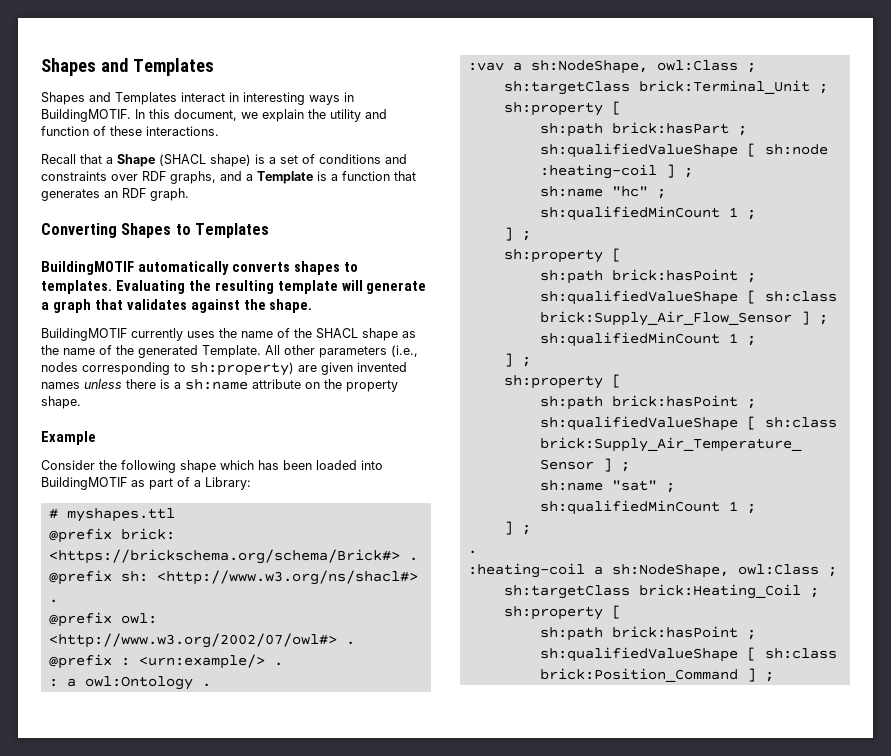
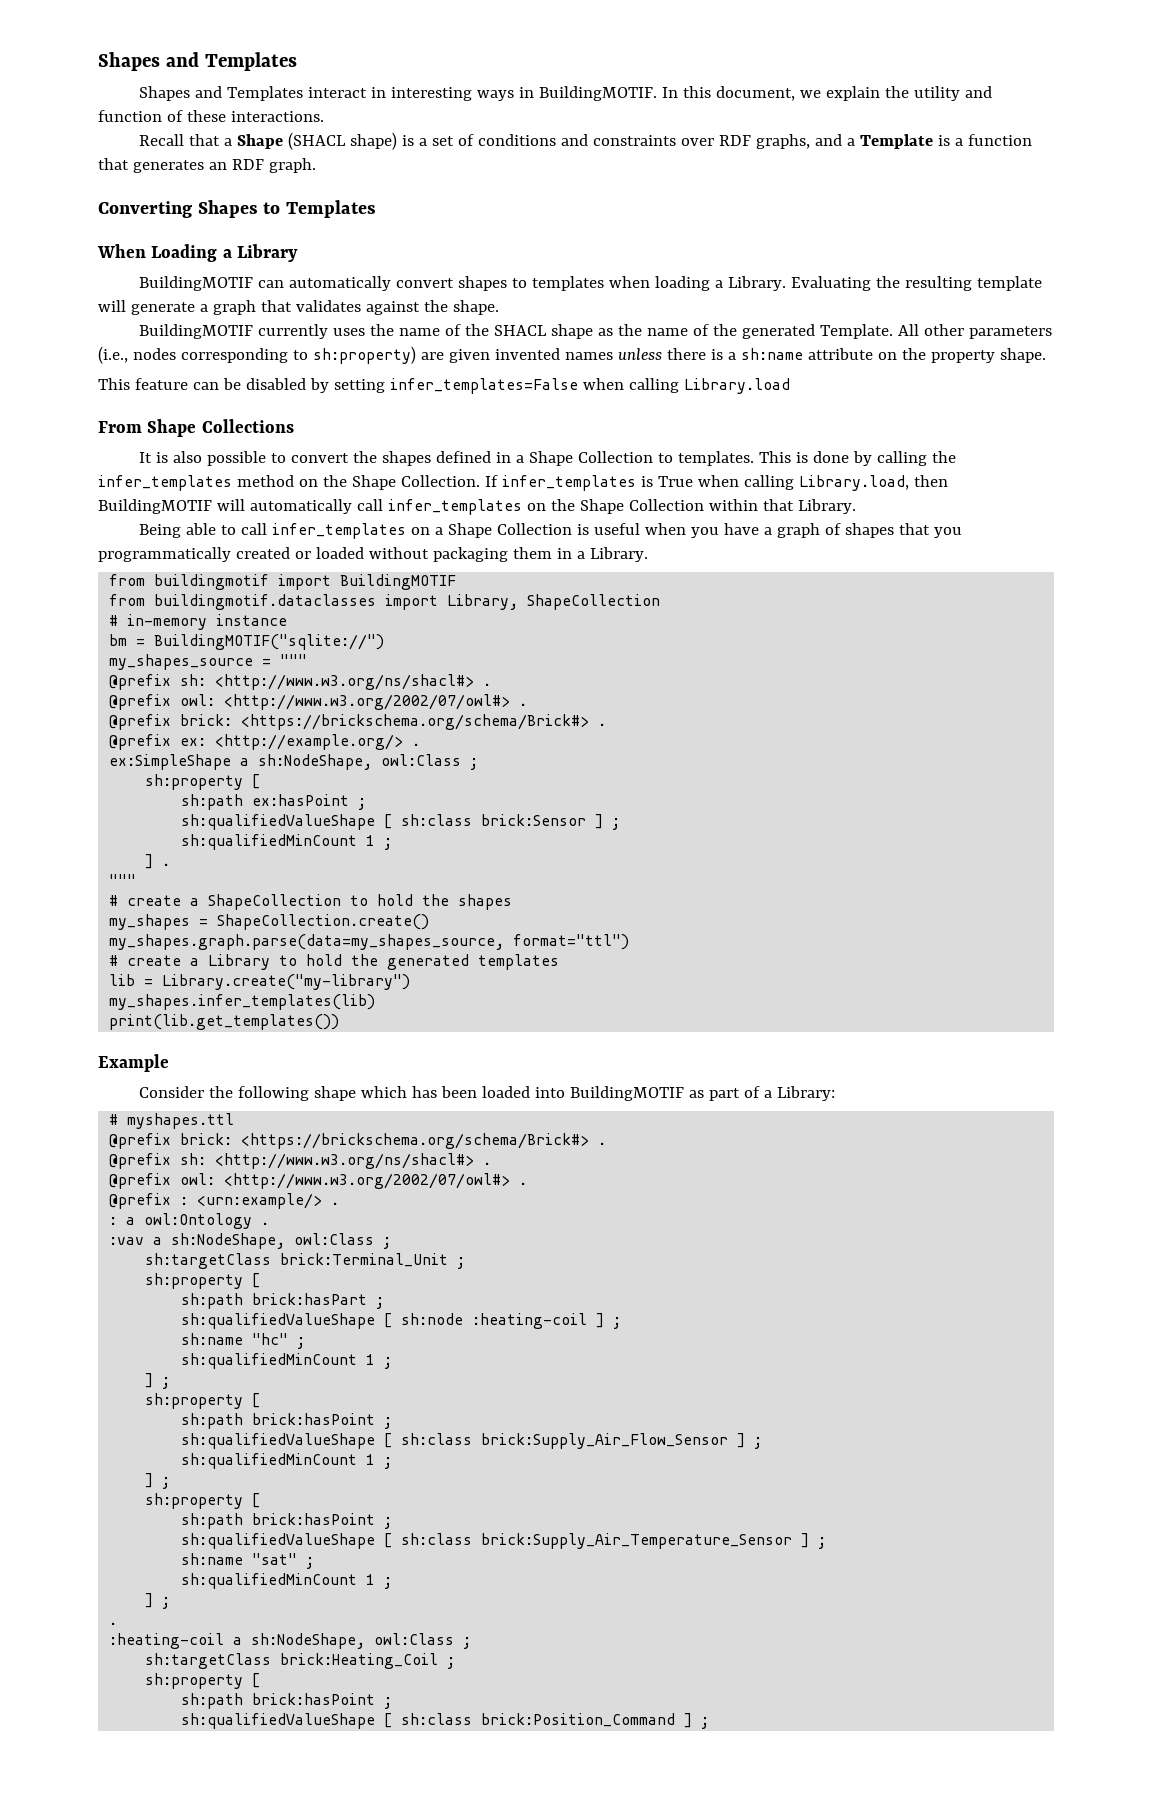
- BuildingMOTIF automatically converts shapes to templates.
+ When Loading a Library
+ BuildingMOTIF can automatically convert shapes to templates when loading a Library.
+ This feature can be disabled by setting infer_templates=False when calling Library.load
+ From Shape Collections
+ It is also possible to convert the shapes defined in a Shape Collection to templates. This is done by calling the infer_templates method on the Shape Collection. If infer_templates is True when calling Library.load, then BuildingMOTIF will automatically call infer_templates on the Shape Collection within that Library.
+ Being able to call infer_templates on a Shape Collection is useful when you have a graph of shapes that you programmatically created or loaded without packaging them in a Library.
+ from buildingmotif import BuildingMOTIF
+ from buildingmotif.dataclasses import Library, ShapeCollection
+ # in-memory instance
+ bm = BuildingMOTIF("sqlite://")
+ my_shapes_source = """
+ @prefix sh: <http://www.w3.org/ns/shacl#> .
+ @prefix owl: <http://www.w3.org/2002/07/owl#> .
+ @prefix brick: <https://brickschema.org/schema/Brick#> .
+ @prefix ex: <http://example.org/> .
+ ex:SimpleShape a sh:NodeShape, owl:Class ;
+ sh:property [
+ sh:path ex:hasPoint ;
+ sh:qualifiedValueShape [ sh:class brick:Sensor ] ;
+ sh:qualifiedMinCount 1 ;
+ ] .
+ """
+ # create a ShapeCollection to hold the shapes
+ my_shapes = ShapeCollection.create()
+ my_shapes.graph.parse(data=my_shapes_source, format="ttl")
+ # create a Library to hold the generated templates
+ lib = Library.create("my-library")
+ my_shapes.infer_templates(lib)
+ print(lib.get_templates())

